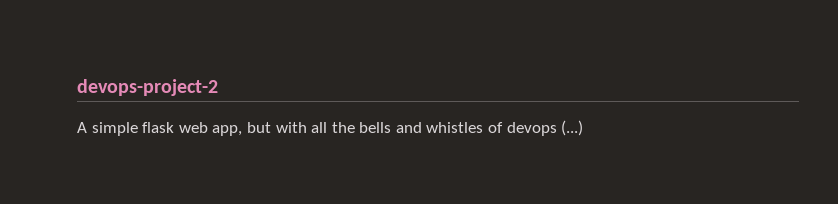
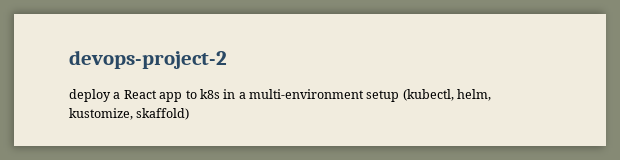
- A simple flask web app, but with all the bells and whistles of devops (...)
+ deploy a React app to k8s in a multi-environment setup (kubectl, helm, kustomize, skaffold)

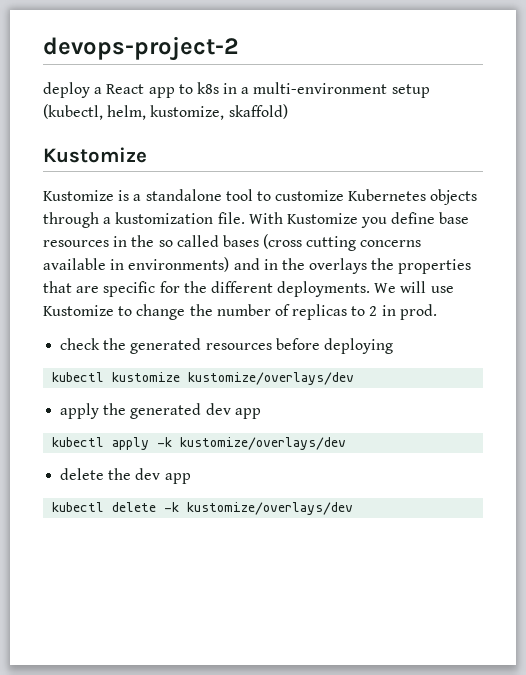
  deploy a React app to k8s in a multi-environment setup (kubectl, helm, kustomize, skaffold)
+ Kustomize
+ Kustomize is a standalone tool to customize Kubernetes objects through a kustomization file. With Kustomize you define base resources in the so called bases (cross cutting concerns available in environments) and in the overlays the properties that are specific for the different deployments. We will use Kustomize to change the number of replicas to 2 in prod.
+ check the generated resources before deploying
+ kubectl kustomize kustomize/overlays/dev
+ apply the generated dev app
+ kubectl apply -k kustomize/overlays/dev
+ delete the dev app
+ kubectl delete -k kustomize/overlays/dev

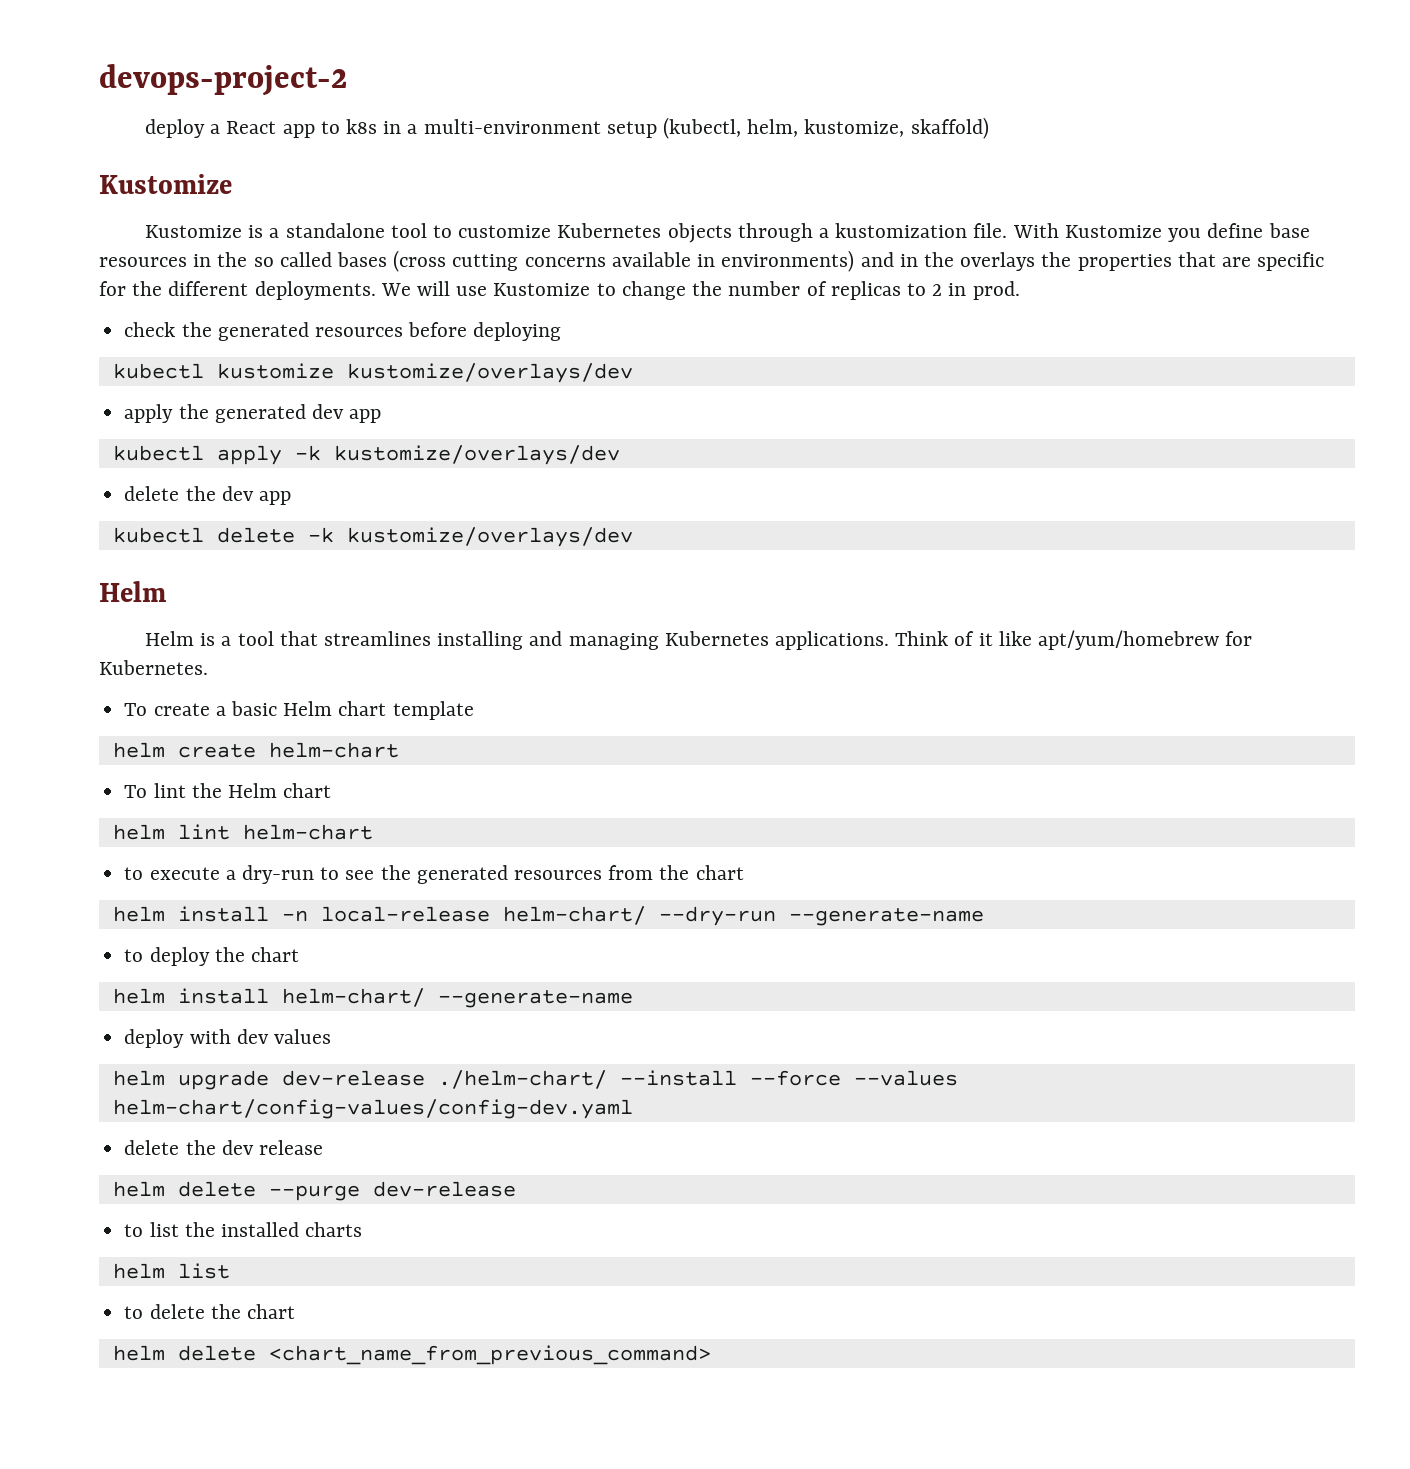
  kubectl delete -k kustomize/overlays/dev
+ Helm
+ Helm is a tool that streamlines installing and managing Kubernetes applications. Think of it like apt/yum/homebrew for Kubernetes.
+ To create a basic Helm chart template
+ helm create helm-chart
+ To lint the Helm chart
+ helm lint helm-chart
+ to execute a dry-run to see the generated resources from the chart
+ helm install -n local-release helm-chart/ --dry-run --generate-name
+ to deploy the chart
+ helm install helm-chart/ --generate-name
+ deploy with dev values
+ helm upgrade dev-release ./helm-chart/ --install --force --values helm-chart/config-values/config-dev.yaml
+ delete the dev release
+ helm delete --purge dev-release
+ to list the installed charts
+ helm list
+ to delete the chart
+ helm delete <chart_name_from_previous_command>

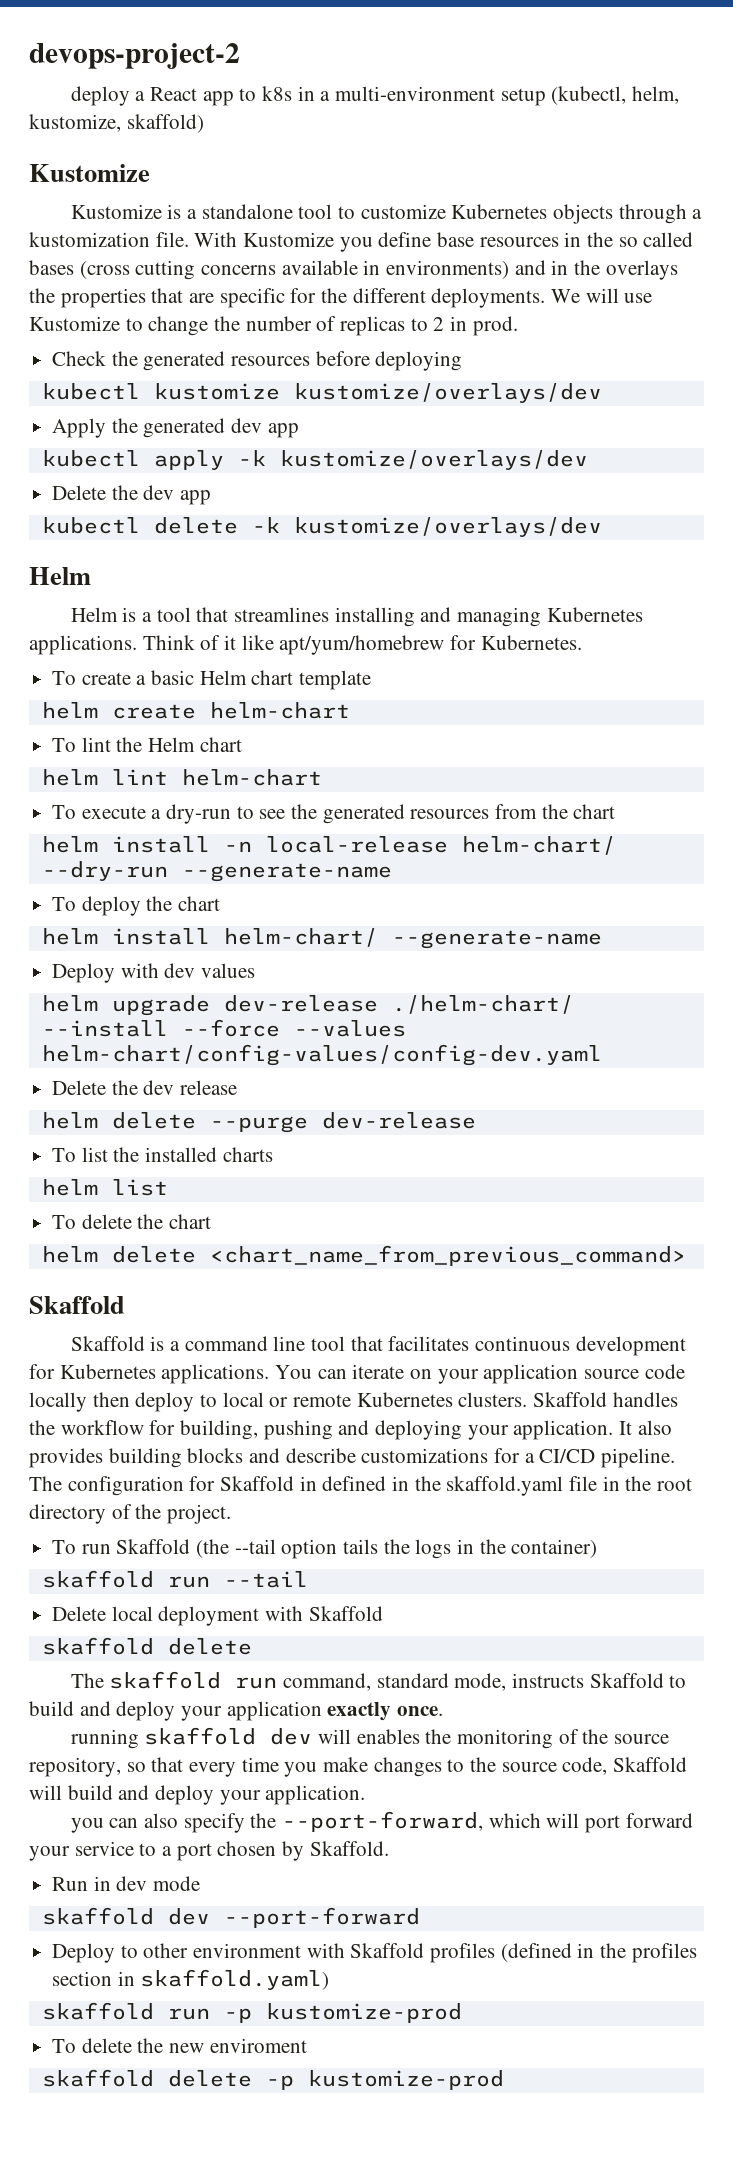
- check the generated resources before deploying
+ Check the generated resources before deploying
- apply the generated dev app
+ Apply the generated dev app
- delete the dev app
+ Delete the dev app
- to execute a dry-run to see the generated resources from the chart
+ To execute a dry-run to see the generated resources from the chart
- to deploy the chart
+ To deploy the chart
- deploy with dev values
+ Deploy with dev values
- delete the dev release
+ Delete the dev release
- to list the installed charts
+ To list the installed charts
- to delete the chart
+ To delete the chart
  helm delete <chart_name_from_previous_command>
+ Skaffold
+ Skaffold is a command line tool that facilitates continuous development for Kubernetes applications. You can iterate on your application source code locally then deploy to local or remote Kubernetes clusters. Skaffold handles the workflow for building, pushing and deploying your application. It also provides building blocks and describe customizations for a CI/CD pipeline. The configuration for Skaffold in defined in the skaffold.yaml file in the root directory of the project.
+ To run Skaffold (the --tail option tails the logs in the container)
+ skaffold run --tail
+ Delete local deployment with Skaffold
+ skaffold delete
+ The skaffold run command, standard mode, instructs Skaffold to build and deploy your application exactly once.
+ running skaffold dev will enables the monitoring of the source repository, so that every time you make changes to the source code, Skaffold will build and deploy your application.
+ you can also specify the --port-forward, which will port forward your service to a port chosen by Skaffold.
+ Run in dev mode
+ skaffold dev --port-forward
+ Deploy to other environment with Skaffold profiles (defined in the profiles section in skaffold.yaml)
+ skaffold run -p kustomize-prod
+ To delete the new enviroment
+ skaffold delete -p kustomize-prod

